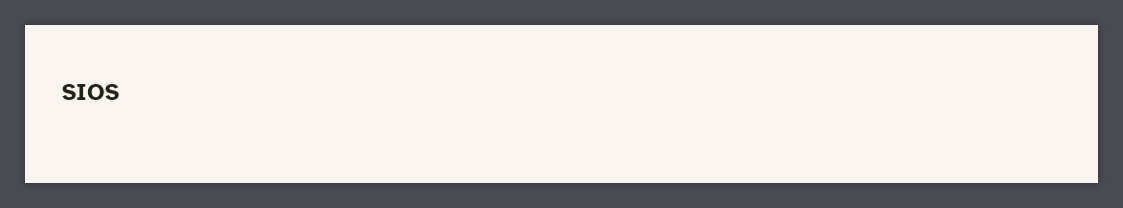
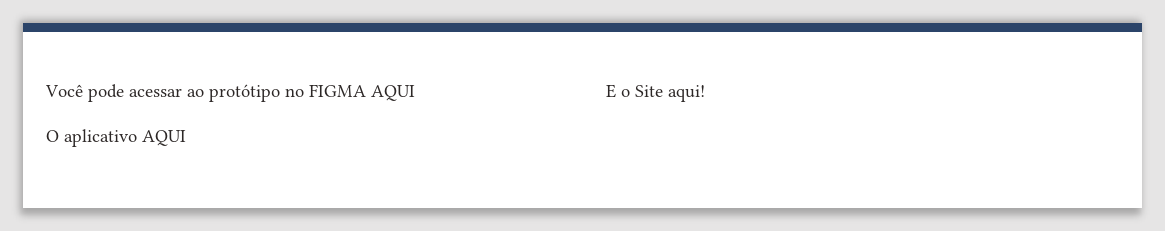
- SIOS
+ Você pode acessar ao protótipo no FIGMA AQUI
+ O aplicativo AQUI
+ E o Site aqui!

